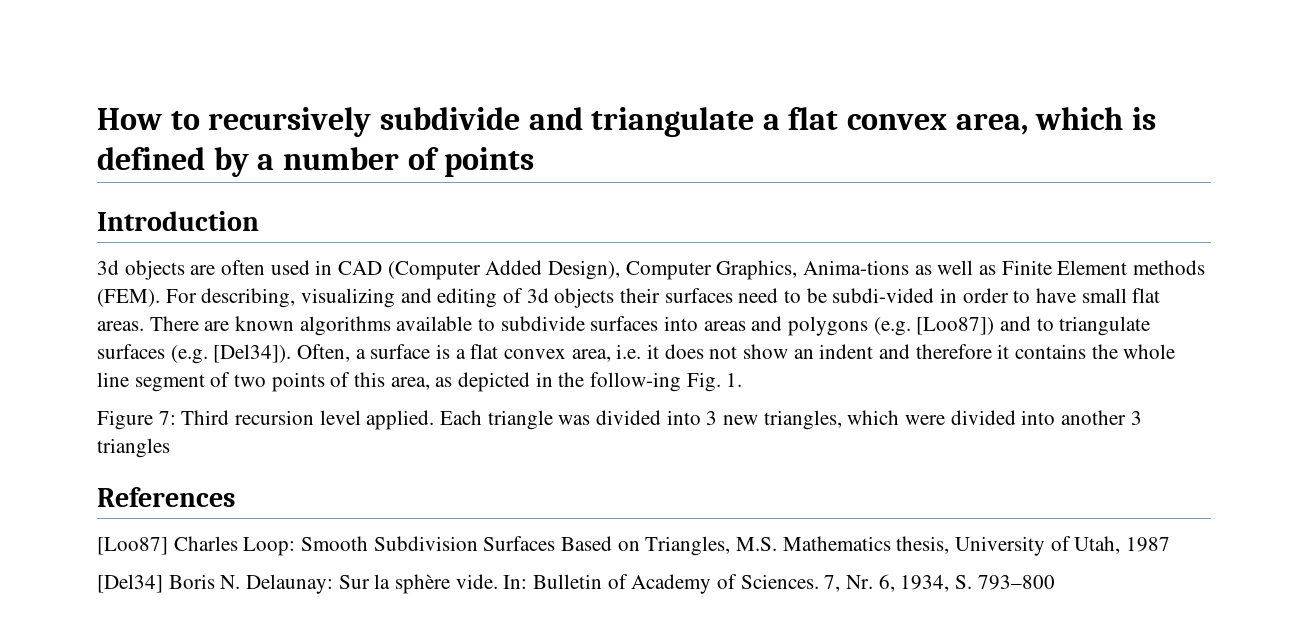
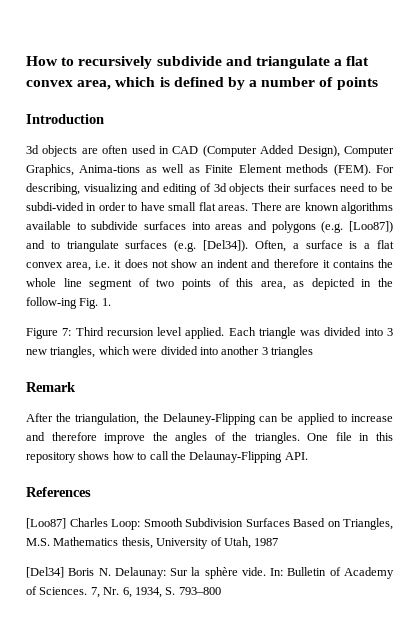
+ Remark
+ After the triangulation, the Delauney-Flipping can be applied to increase and therefore improve the angles of the triangles. One file in this repository shows how to call the Delaunay-Flipping API.

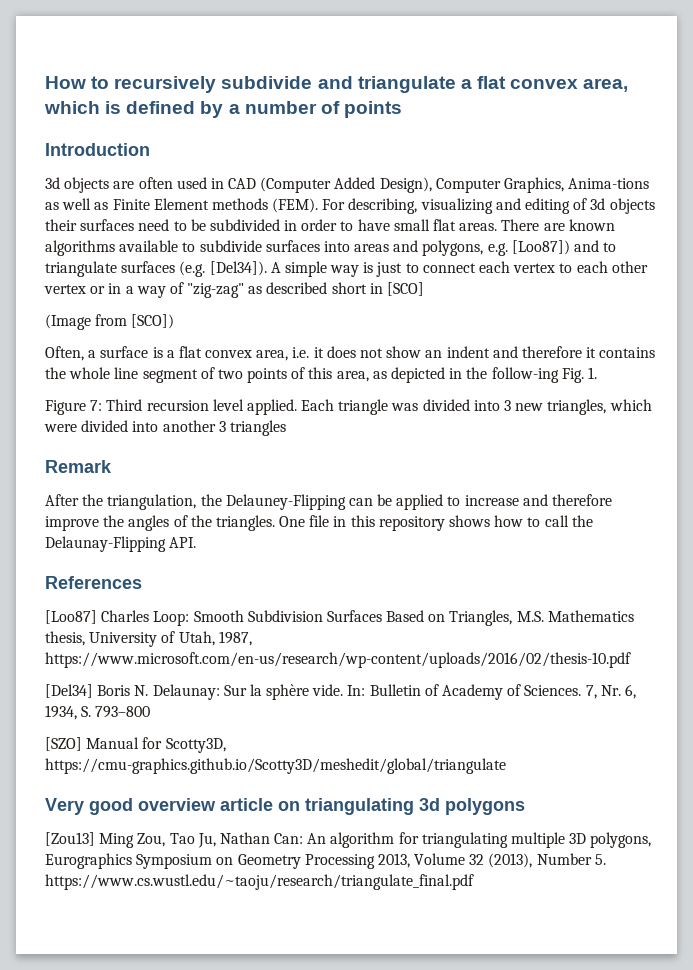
- For describing, visualizing and editing of 3d objects their surfaces need to be subdi-vided in order to have small flat areas.
+ For describing, visualizing and editing of 3d objects their surfaces need to be subdivided in order to have small flat areas.
- There are known algorithms available to subdivide surfaces into areas and polygons (e.g. [Loo87]) and to triangulate surfaces (e.g. [Del34]). Often, a surface is a flat convex area, i.e. it does not show an indent and therefore it contains the whole line segment of two points of this area, as depicted in the follow-ing Fig. 1.
+ There are known algorithms available to subdivide surfaces into areas and polygons, e.g. [Loo87]) and to triangulate surfaces (e.g. [Del34]). A simple way is just to connect each vertex to each other vertex or in a way of "zig-zag" as described short in [SCO]
+ (Image from [SCO])
+ Often, a surface is a flat convex area, i.e. it does not show an indent and therefore it contains the whole line segment of two points of this area, as depicted in the follow-ing Fig. 1.
- [Loo87] Charles Loop: Smooth Subdivision Surfaces Based on Triangles, M.S. Mathematics thesis, University of Utah, 1987
+ [Loo87] Charles Loop: Smooth Subdivision Surfaces Based on Triangles, M.S. Mathematics thesis, University of Utah, 1987, https://www.microsoft.com/en-us/research/wp-content/uploads/2016/02/thesis-10.pdf
+ [SZO] Manual for Scotty3D, https://cmu-graphics.github.io/Scotty3D/meshedit/global/triangulate
+ Very good overview article on triangulating 3d polygons
+ [Zou13] Ming Zou, Tao Ju, Nathan Can: An algorithm for triangulating multiple 3D polygons, Eurographics Symposium on Geometry Processing 2013, Volume 32 (2013), Number 5. https://www.cs.wustl.edu/~taoju/research/triangulate_final.pdf

